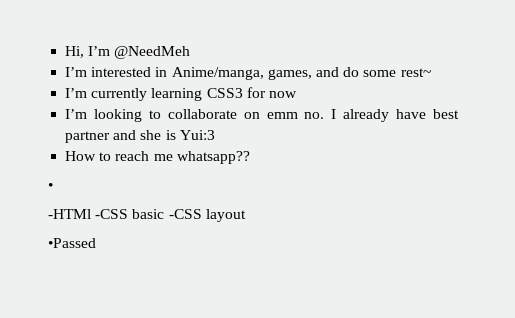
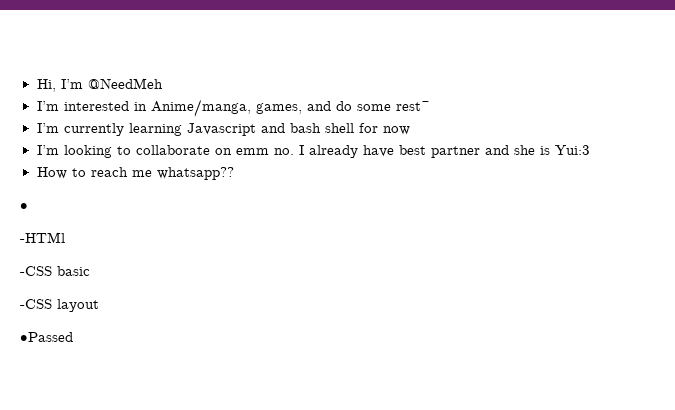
- I’m currently learning CSS3 for now
+ I’m currently learning Javascript and bash shell for now
- -HTMl -CSS basic -CSS layout
+ -HTMl
+ -CSS basic
+ -CSS layout

